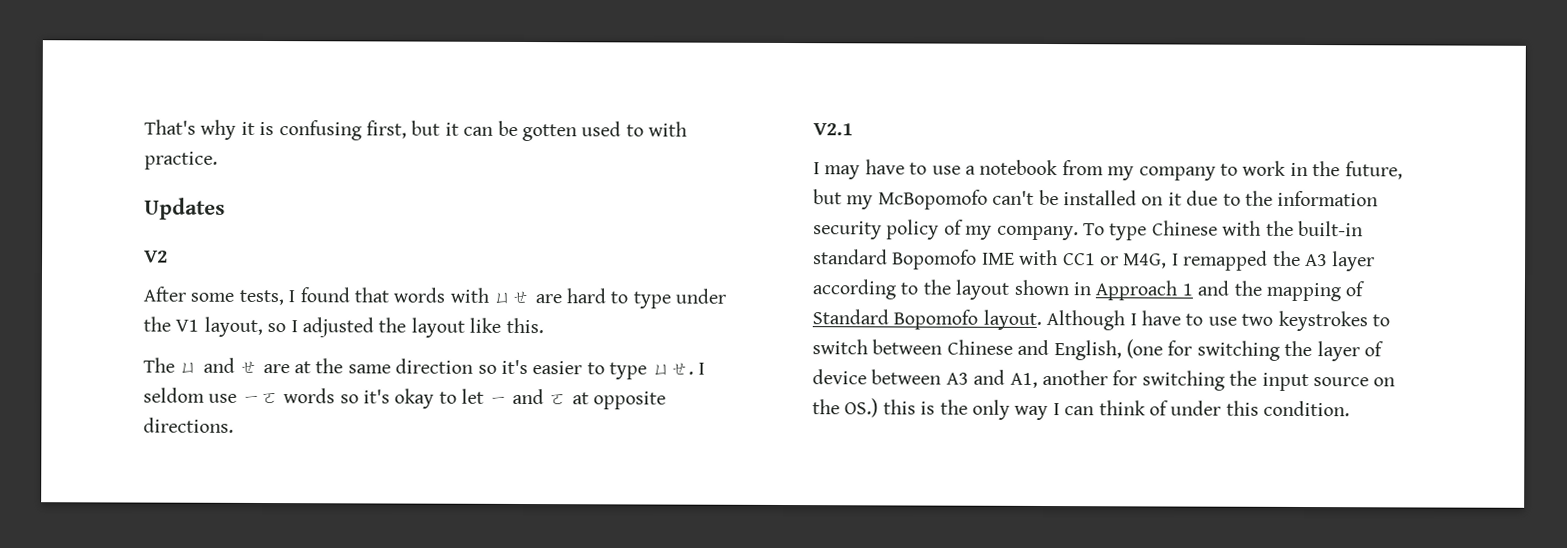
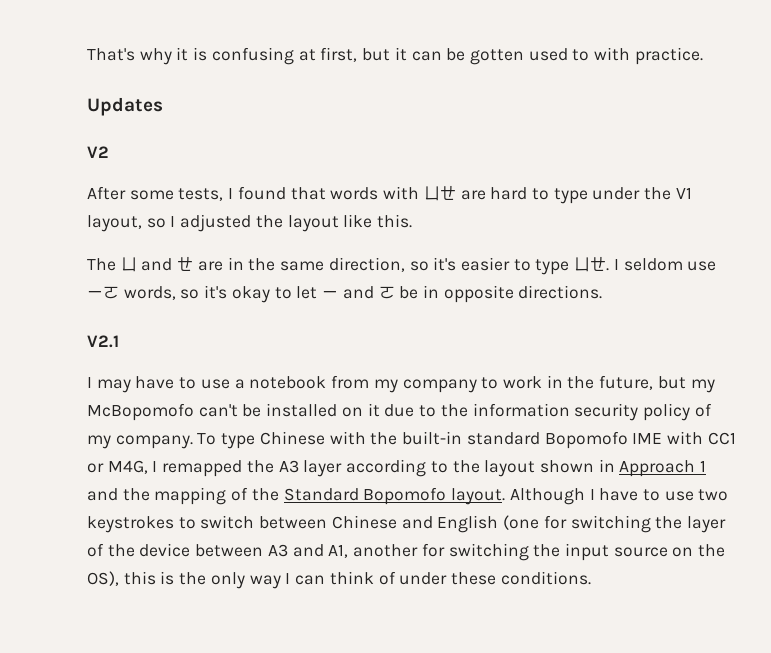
- That's why it is confusing first, but it can be gotten used to with practice.
+ That's why it is confusing at first, but it can be gotten used to with practice.
- The ㄩ and ㄝ are at the same direction so it's easier to type ㄩㄝ.
+ The ㄩ and ㄝ are in the same direction, so it's easier to type ㄩㄝ.
- I seldom use ㄧㄛ words so it's okay to let ㄧ and ㄛ at opposite directions.
+ I seldom use ㄧㄛ words, so it's okay to let ㄧ and ㄛ be in opposite directions.
- To type Chinese with the built-in standard Bopomofo IME with CC1 or M4G, I remapped the A3 layer according to the layout shown in Approach 1 and the mapping of Standard Bopomofo layout.
+ To type Chinese with the built-in standard Bopomofo IME with CC1 or M4G, I remapped the A3 layer according to the layout shown in Approach 1 and the mapping of the Standard Bopomofo layout.
- Although I have to use two keystrokes to switch between Chinese and English, (one for switching the layer of device between A3 and A1, another for switching the input source on the OS.) this is the only way I can think of under this condition.
+ Although I have to use two keystrokes to switch between Chinese and English (one for switching the layer of the device between A3 and A1, another for switching the input source on the OS), this is the only way I can think of under these conditions.

